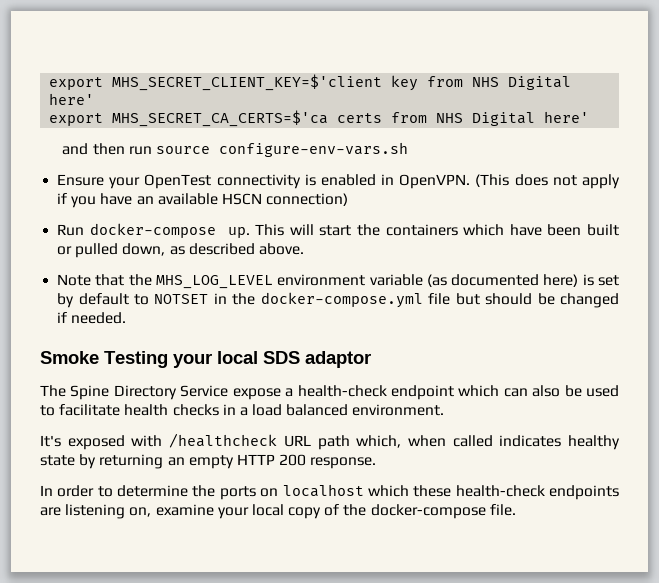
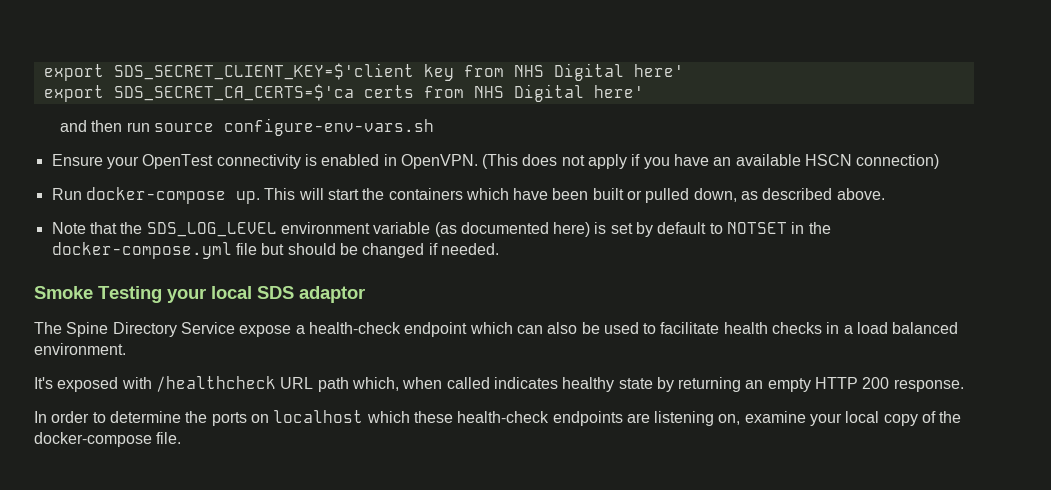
- export MHS_SECRET_CLIENT_KEY=$'client key from NHS Digital here'
+ export SDS_SECRET_CLIENT_KEY=$'client key from NHS Digital here'
- export MHS_SECRET_CA_CERTS=$'ca certs from NHS Digital here'
+ export SDS_SECRET_CA_CERTS=$'ca certs from NHS Digital here'
- Note that the MHS_LOG_LEVEL environment variable (as documented here) is set by default to NOTSET in the docker-compose.yml file but should be changed if needed.
+ Note that the SDS_LOG_LEVEL environment variable (as documented here) is set by default to NOTSET in the docker-compose.yml file but should be changed if needed.

